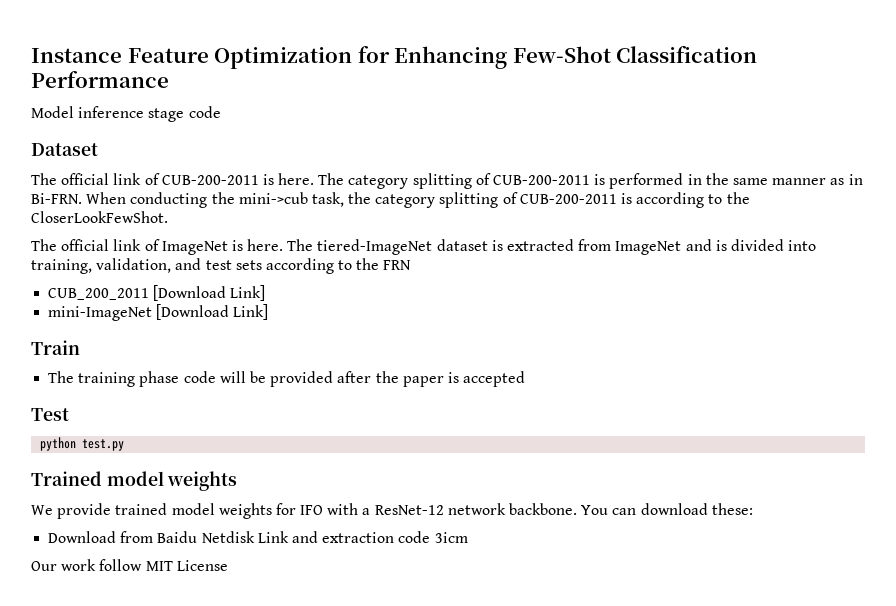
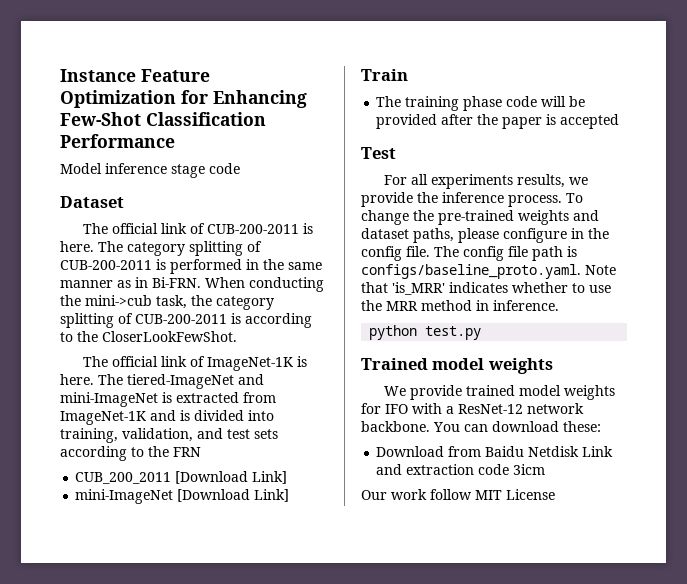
- The official link of ImageNet is here.
+ The official link of ImageNet-1K is here.
- The tiered-ImageNet dataset is extracted from ImageNet and is divided into training, validation, and test sets according to the FRN
+ The tiered-ImageNet and mini-ImageNet is extracted from ImageNet-1K and is divided into training, validation, and test sets according to the FRN
+ For all experiments results, we provide the inference process. To change the pre-trained weights and dataset paths, please configure in the config file. The config file path is configs/baseline_proto.yaml. Note that 'is_MRR' indicates whether to use the MRR method in inference.

